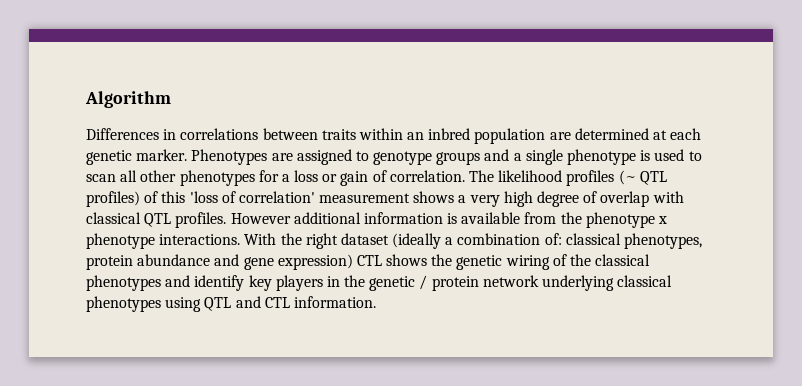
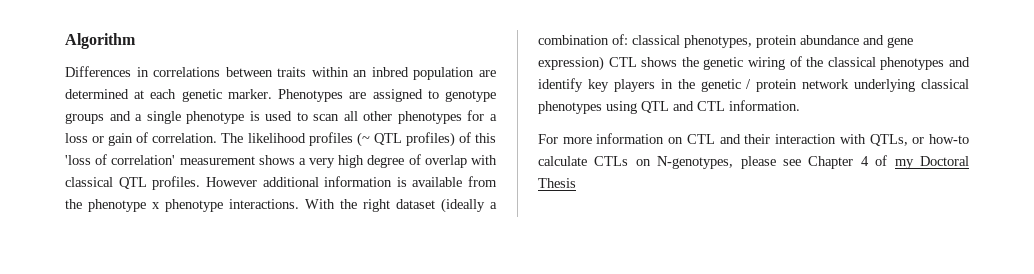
+ For more information on CTL and their interaction with QTLs, or how-to calculate CTLs on N-genotypes, please see Chapter 4 of my Doctoral Thesis

